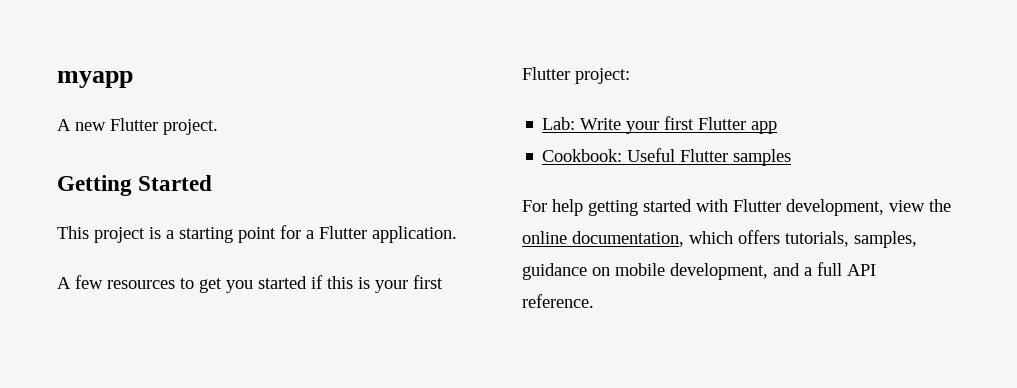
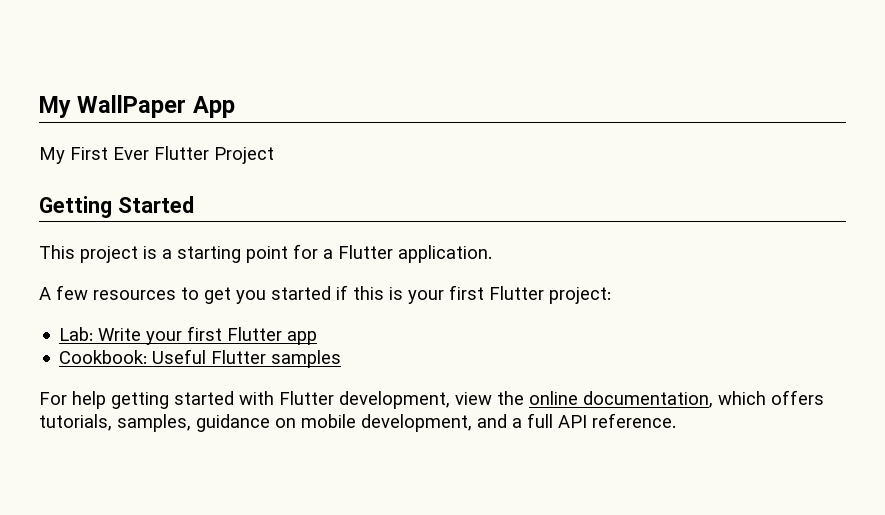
- myapp
- A new Flutter project.
+ My WallPaper App
+ My First Ever Flutter Project

